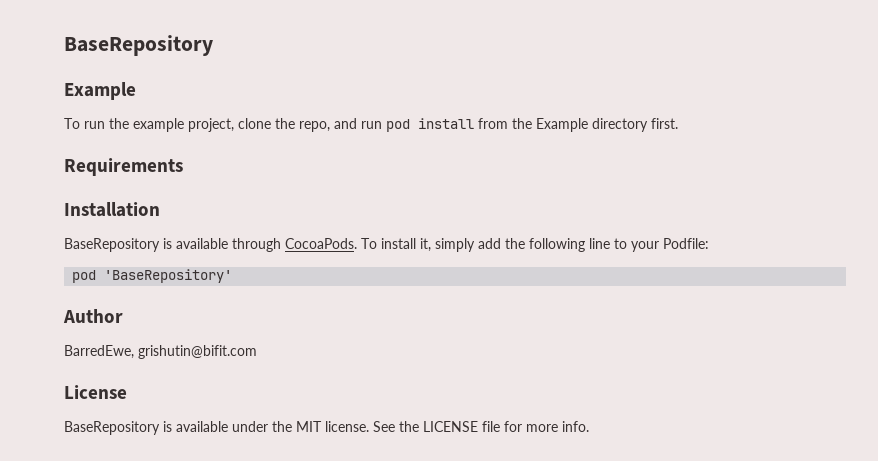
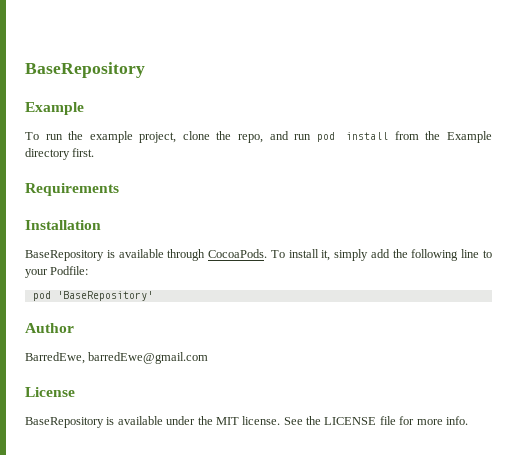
- BarredEwe, grishutin@bifit.com
+ BarredEwe, barredEwe@gmail.com

